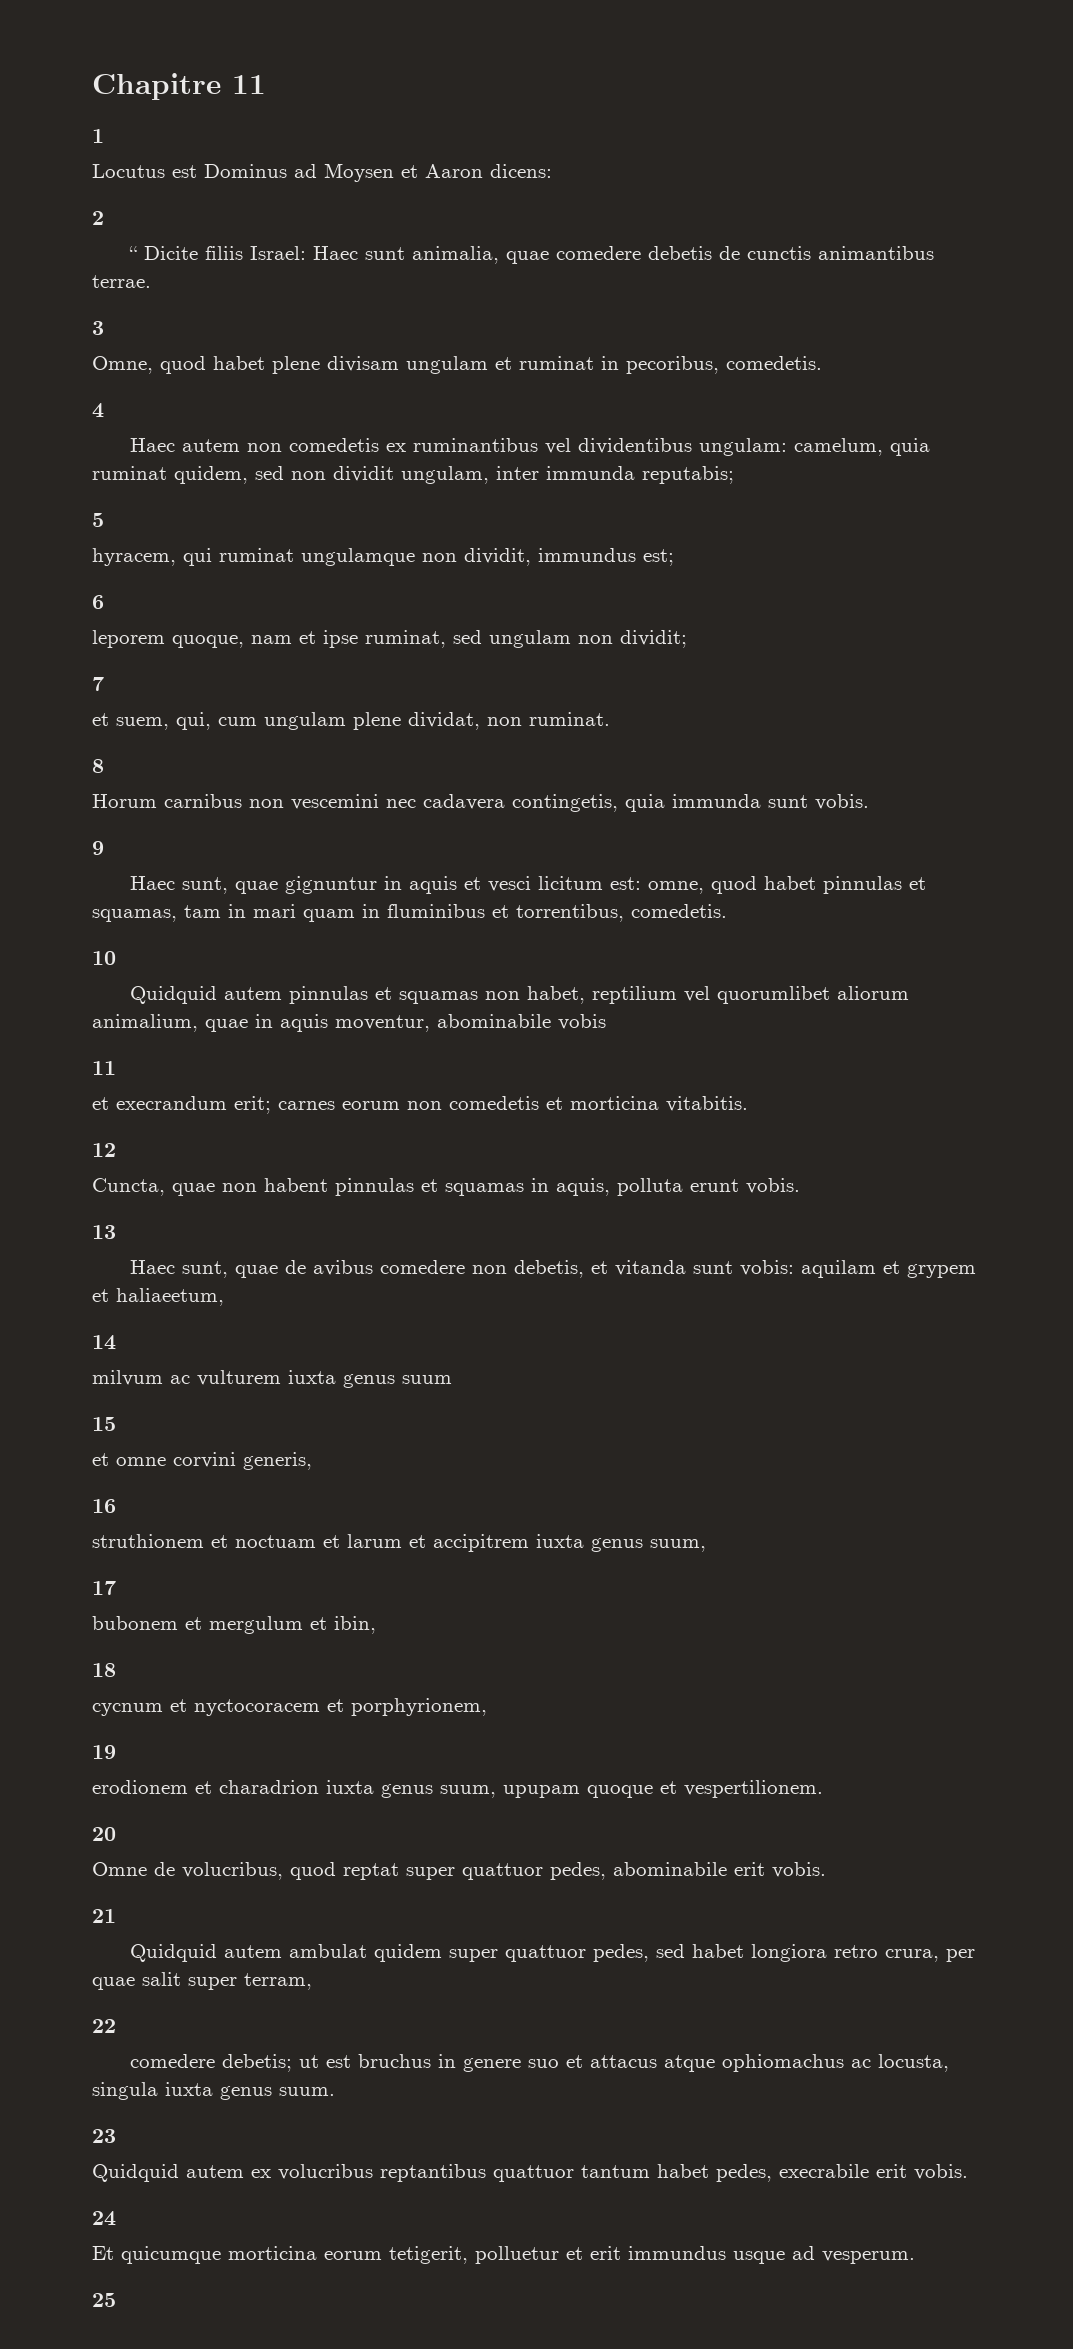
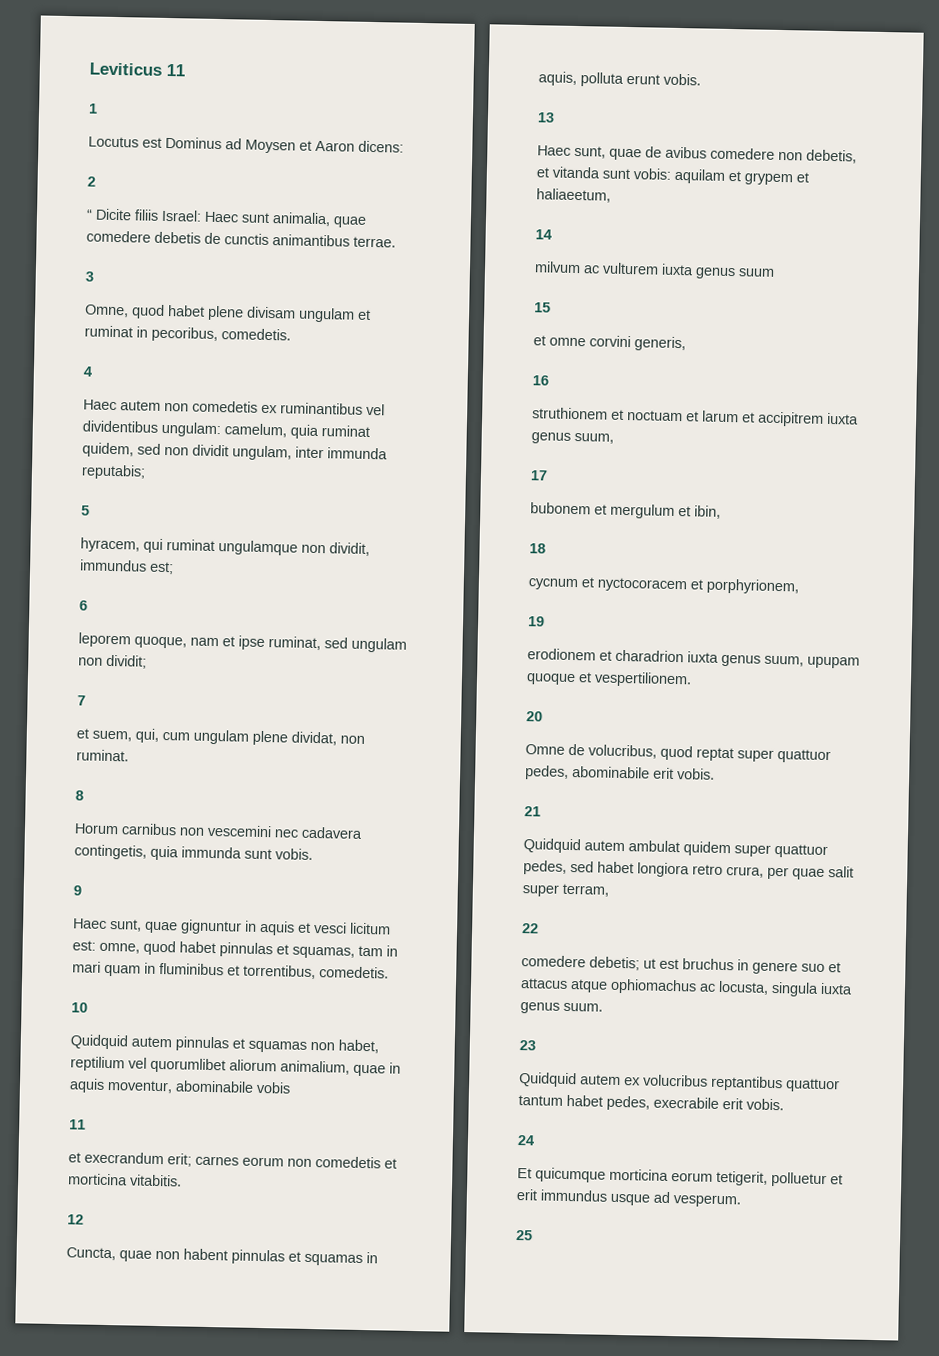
- Chapitre 11
+ Leviticus 11

